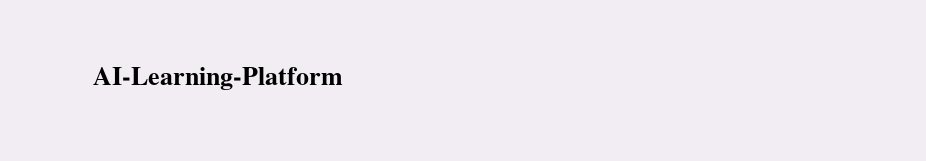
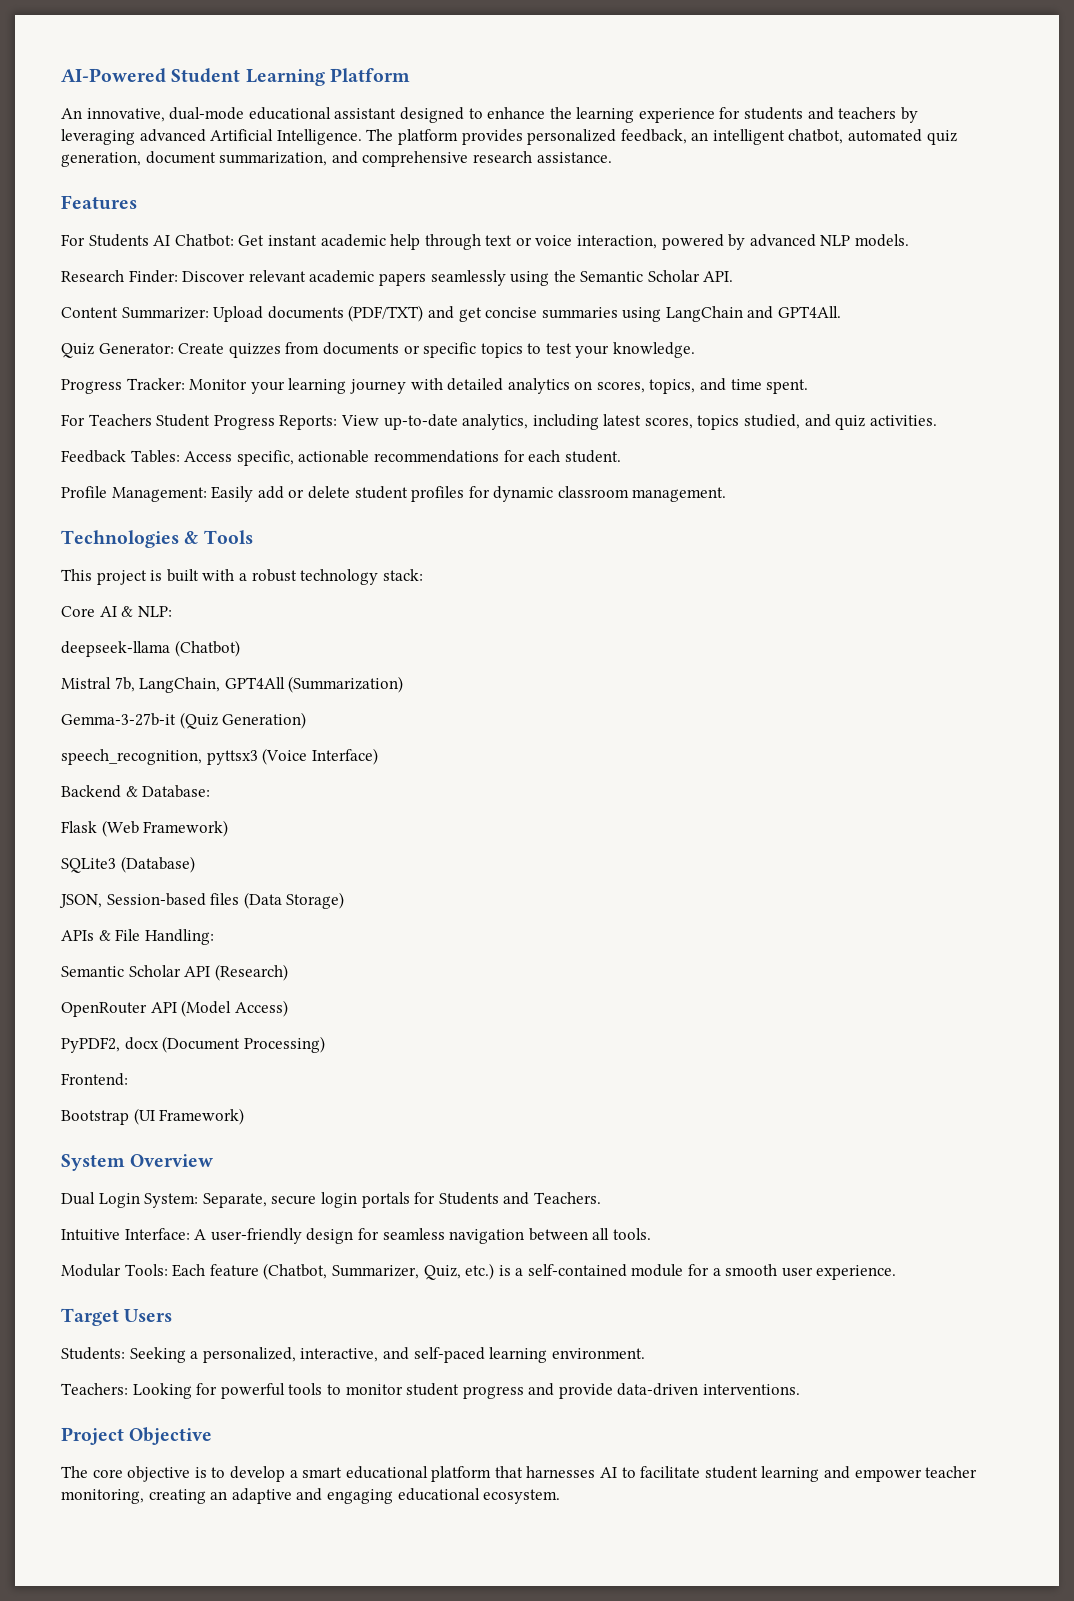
- AI-Learning-Platform
+ AI-Powered Student Learning Platform
+ An innovative, dual-mode educational assistant designed to enhance the learning experience for students and teachers by leveraging advanced Artificial Intelligence. The platform provides personalized feedback, an intelligent chatbot, automated quiz generation, document summarization, and comprehensive research assistance.
+ Features
+ For Students AI Chatbot: Get instant academic help through text or voice interaction, powered by advanced NLP models.
+ Research Finder: Discover relevant academic papers seamlessly using the Semantic Scholar API.
+ Content Summarizer: Upload documents (PDF/TXT) and get concise summaries using LangChain and GPT4All.
+ Quiz Generator: Create quizzes from documents or specific topics to test your knowledge.
+ Progress Tracker: Monitor your learning journey with detailed analytics on scores, topics, and time spent.
+ For Teachers Student Progress Reports: View up-to-date analytics, including latest scores, topics studied, and quiz activities.
+ Feedback Tables: Access specific, actionable recommendations for each student.
+ Profile Management: Easily add or delete student profiles for dynamic classroom management.
+ Technologies & Tools
+ This project is built with a robust technology stack:
+ Core AI & NLP:
+ deepseek-llama (Chatbot)
+ Mistral 7b, LangChain, GPT4All (Summarization)
+ Gemma-3-27b-it (Quiz Generation)
+ speech_recognition, pyttsx3 (Voice Interface)
+ Backend & Database:
+ Flask (Web Framework)
+ SQLite3 (Database)
+ JSON, Session-based files (Data Storage)
+ APIs & File Handling:
+ Semantic Scholar API (Research)
+ OpenRouter API (Model Access)
+ PyPDF2, docx (Document Processing)
+ Frontend:
+ Bootstrap (UI Framework)
+ System Overview
+ Dual Login System: Separate, secure login portals for Students and Teachers.
+ Intuitive Interface: A user-friendly design for seamless navigation between all tools.
+ Modular Tools: Each feature (Chatbot, Summarizer, Quiz, etc.) is a self-contained module for a smooth user experience.
+ Target Users
+ Students: Seeking a personalized, interactive, and self-paced learning environment.
+ Teachers: Looking for powerful tools to monitor student progress and provide data-driven interventions.
+ Project Objective
+ The core objective is to develop a smart educational platform that harnesses AI to facilitate student learning and empower teacher monitoring, creating an adaptive and engaging educational ecosystem.

